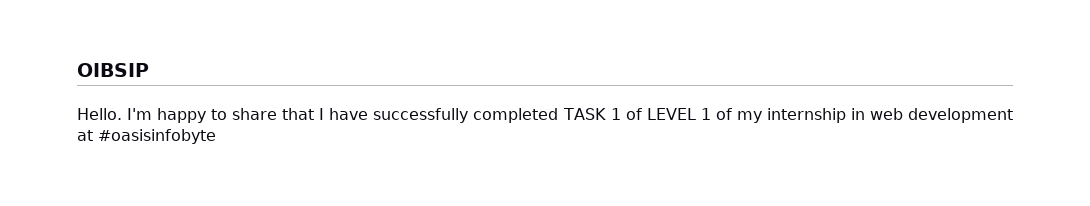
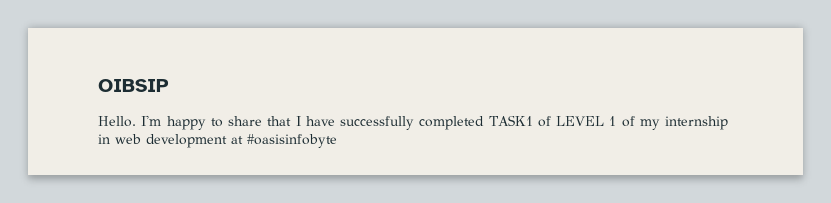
- I'm happy to share that I have successfully completed TASK 1 of LEVEL 1 of my internship in web development at #oasisinfobyte
+ I'm happy to share that I have successfully completed TASK1 of LEVEL 1 of my internship in web development at #oasisinfobyte

